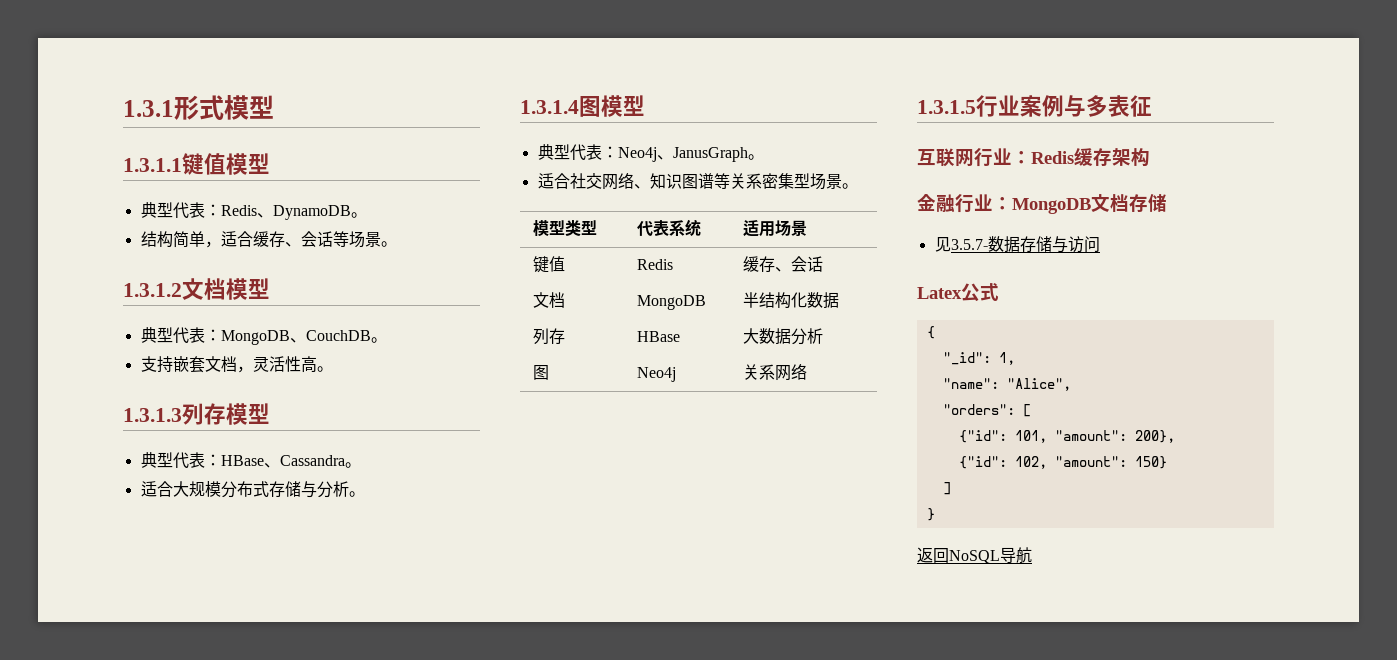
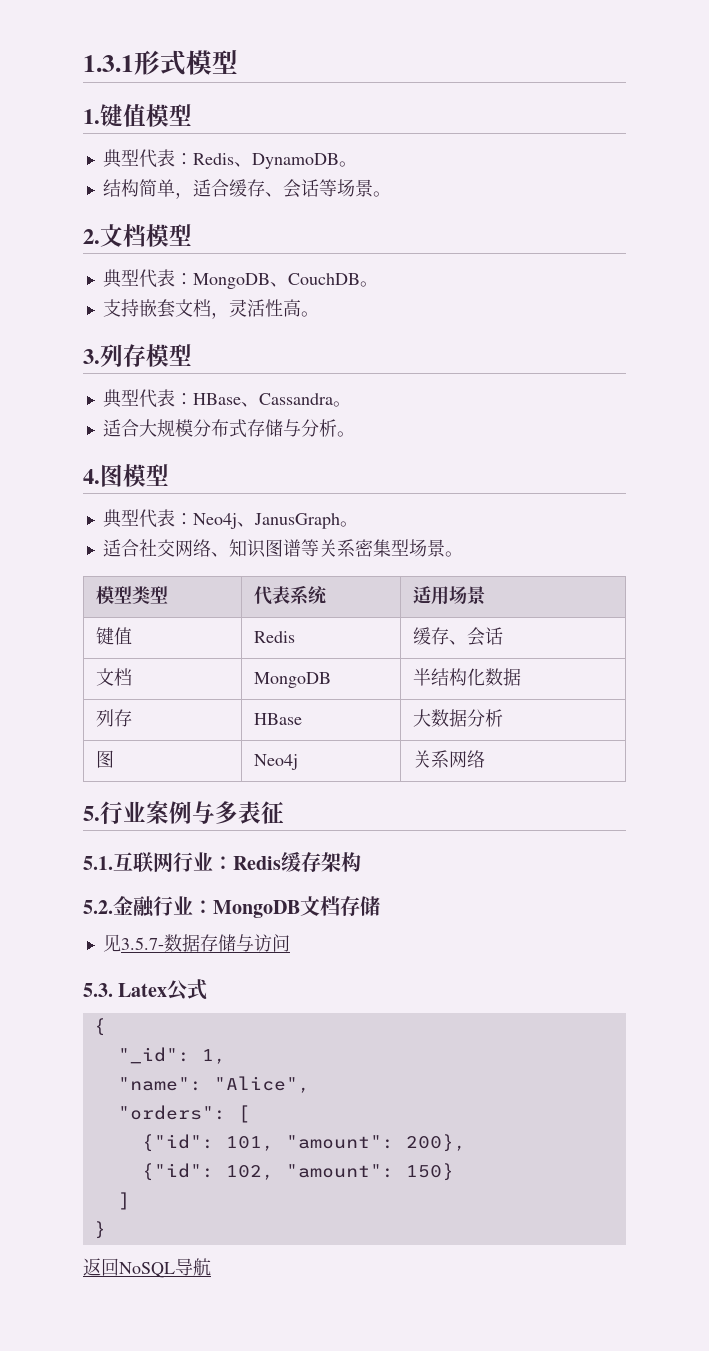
- 1.3.1.1键值模型
+ 1.键值模型
- 1.3.1.2文档模型
+ 2.文档模型
- 1.3.1.3列存模型
+ 3.列存模型
- 1.3.1.4图模型
+ 4.图模型
- 1.3.1.5行业案例与多表征
+ 5.行业案例与多表征
- 互联网行业：Redis缓存架构
+ 5.1.互联网行业：Redis缓存架构
- 金融行业：MongoDB文档存储
+ 5.2.金融行业：MongoDB文档存储
- Latex公式
+ 5.3. Latex公式

